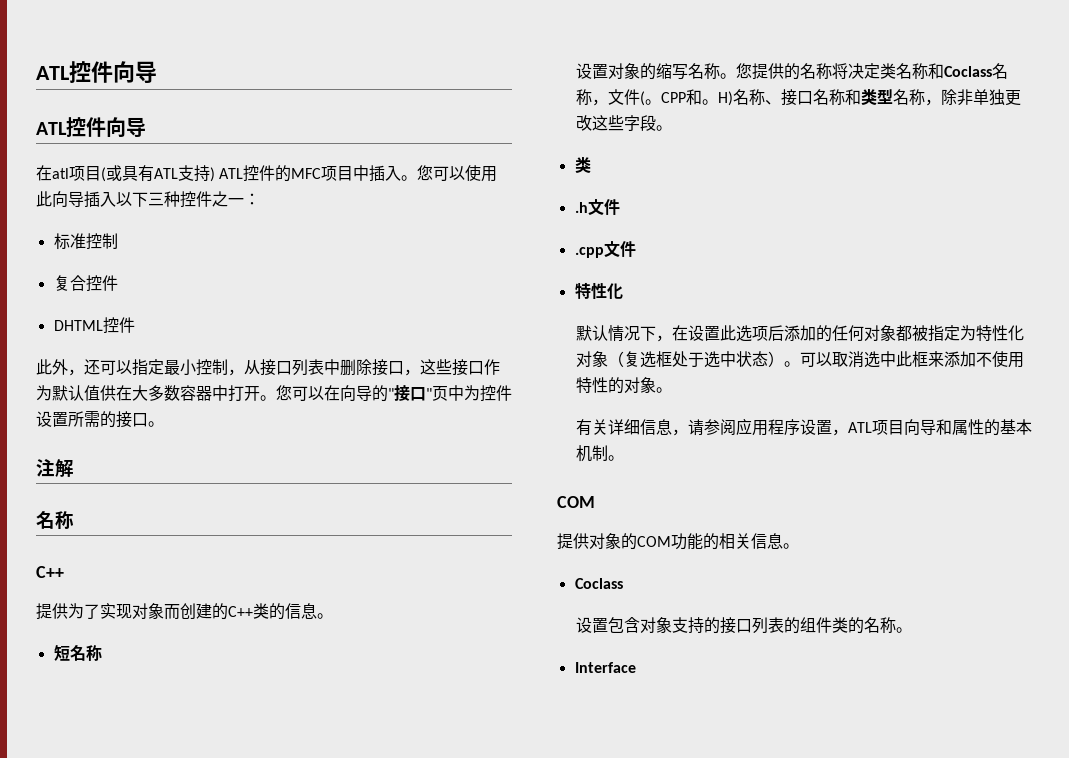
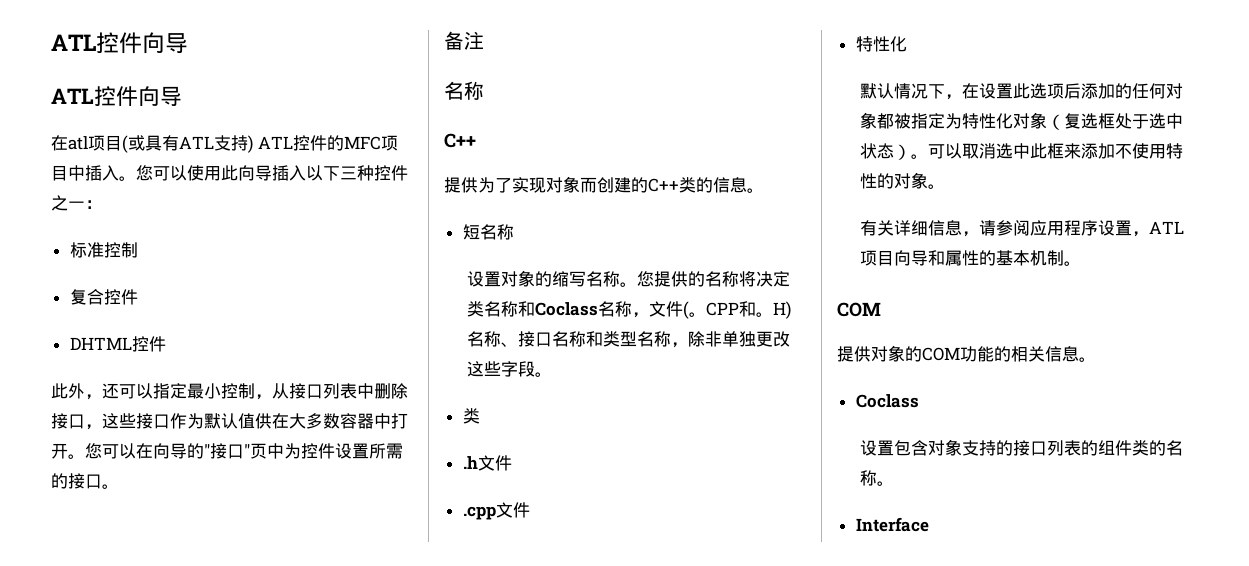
- 注解
+ 备注

